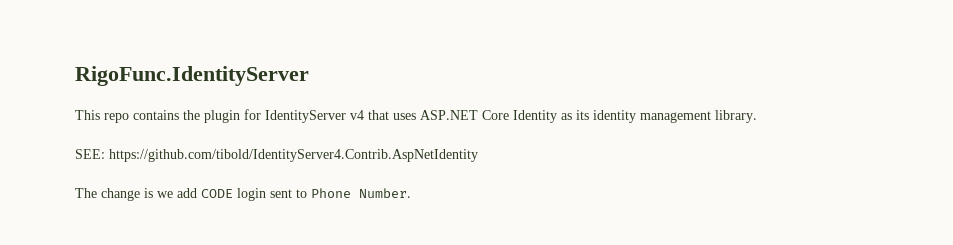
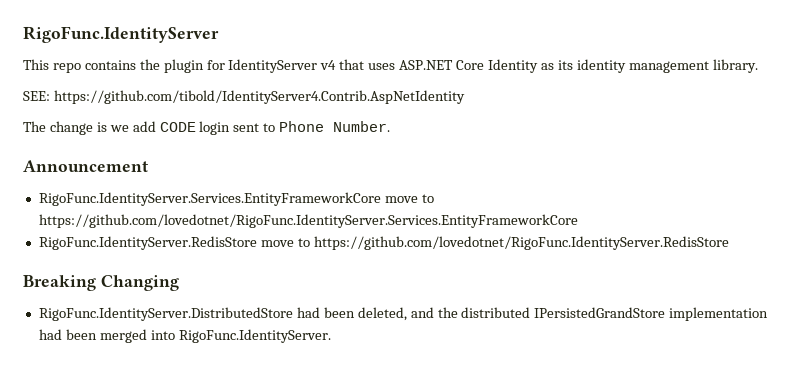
+ Announcement
+ RigoFunc.IdentityServer.Services.EntityFrameworkCore move to https://github.com/lovedotnet/RigoFunc.IdentityServer.Services.EntityFrameworkCore
+ RigoFunc.IdentityServer.RedisStore move to https://github.com/lovedotnet/RigoFunc.IdentityServer.RedisStore
+ Breaking Changing
+ RigoFunc.IdentityServer.DistributedStore had been deleted, and the distributed IPersistedGrandStore implementation had been merged into RigoFunc.IdentityServer.

